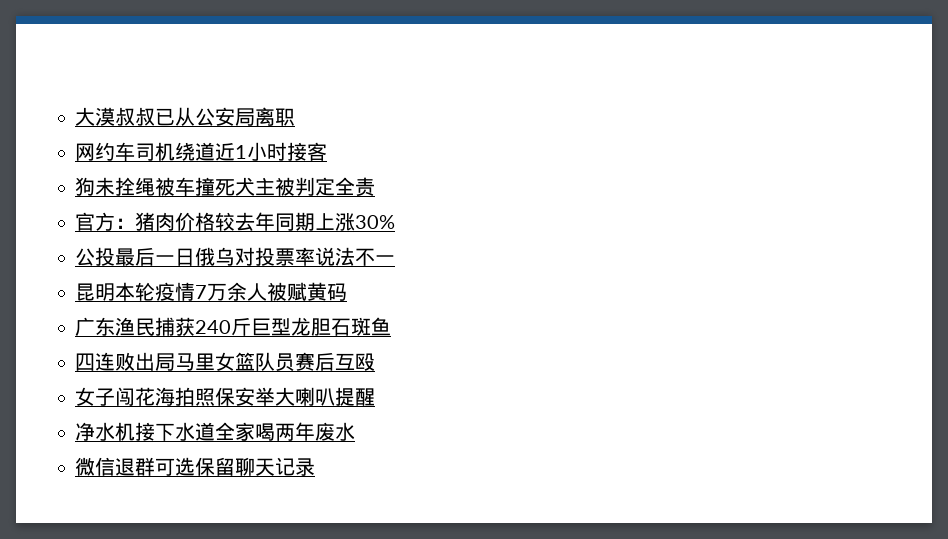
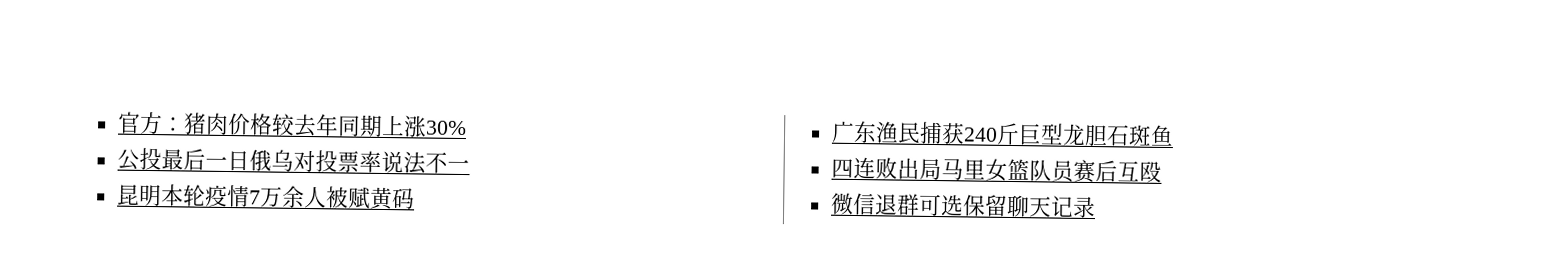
- 大漠叔叔已从公安局离职
- 网约车司机绕道近1小时接客
- 狗未拴绳被车撞死犬主被判定全责
- 女子闯花海拍照保安举大喇叭提醒
- 净水机接下水道全家喝两年废水

